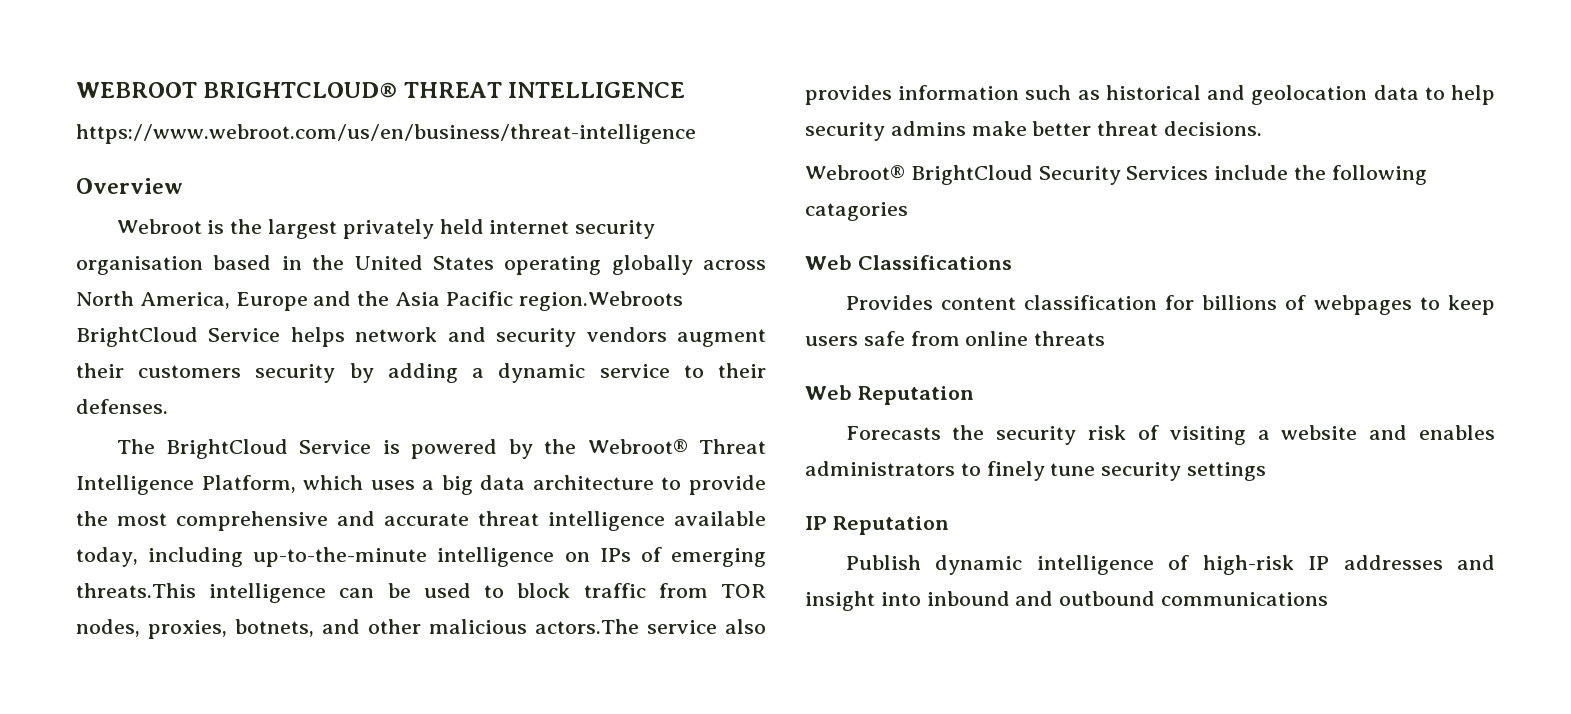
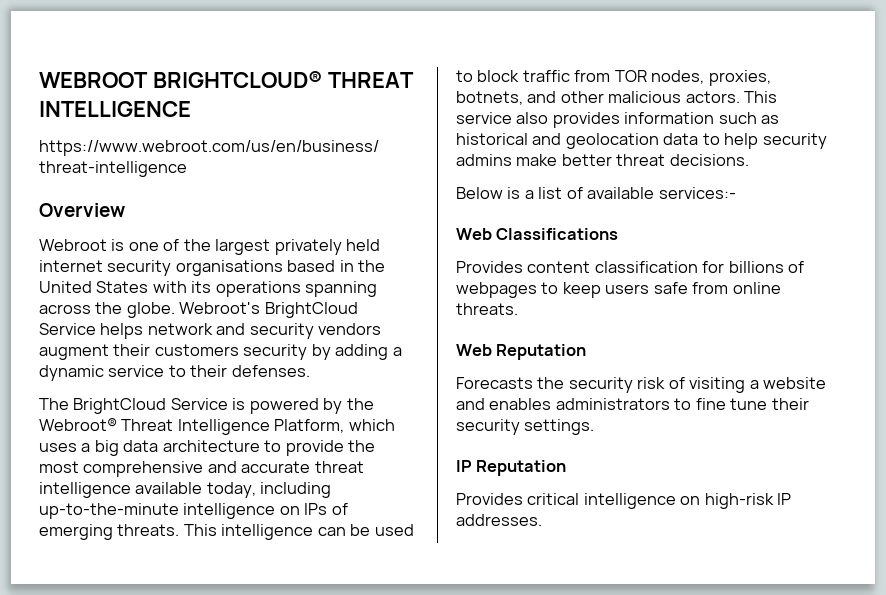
- Webroot is the largest privately held internet security organisation based in the United States operating globally across North America, Europe and the Asia Pacific region.Webroots BrightCloud Service helps network and security vendors augment their customers security by adding a dynamic service to their defenses.
+ Webroot is one of the largest privately held internet security organisations based in the United States with its operations spanning across the globe. Webroot's BrightCloud Service helps network and security vendors augment their customers security by adding a dynamic service to their defenses.
- The BrightCloud Service is powered by the Webroot® Threat Intelligence Platform, which uses a big data architecture to provide the most comprehensive and accurate threat intelligence available today, including up-to-the-minute intelligence on IPs of emerging threats.This intelligence can be used to block traffic from TOR nodes, proxies, botnets, and other malicious actors.The service also provides information such as historical and geolocation data to help security admins make better threat decisions.
+ The BrightCloud Service is powered by the Webroot® Threat Intelligence Platform, which uses a big data architecture to provide the most comprehensive and accurate threat intelligence available today, including up-to-the-minute intelligence on IPs of emerging threats. This intelligence can be used to block traffic from TOR nodes, proxies, botnets, and other malicious actors. This service also provides information such as historical and geolocation data to help security admins make better threat decisions.
- Webroot® BrightCloud Security Services include the following catagories
+ Below is a list of available services:-
- Provides content classification for billions of webpages to keep users safe from online threats
+ Provides content classification for billions of webpages to keep users safe from online threats.
- Forecasts the security risk of visiting a website and enables administrators to finely tune security settings
+ Forecasts the security risk of visiting a website and enables administrators to fine tune their security settings.
  IP Reputation
- Publish dynamic intelligence of high-risk IP addresses and insight into inbound and outbound communications
+ Provides critical intelligence on high-risk IP addresses.

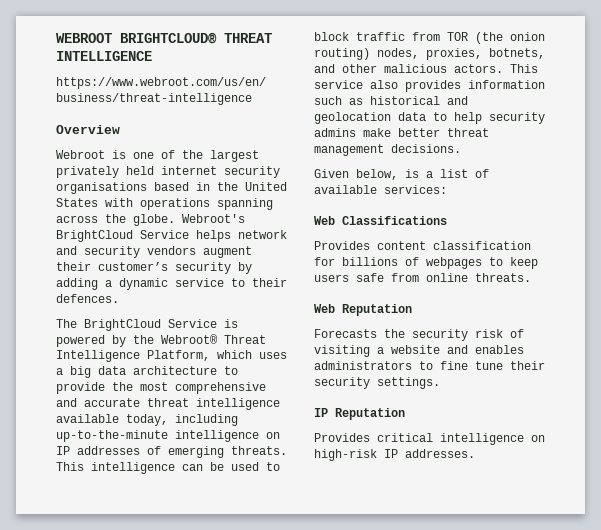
- Webroot is one of the largest privately held internet security organisations based in the United States with its operations spanning across the globe.
+ Webroot is one of the largest privately held internet security organisations based in the United States with operations spanning across the globe.
- Webroot's BrightCloud Service helps network and security vendors augment their customers security by adding a dynamic service to their defenses.
+ Webroot's BrightCloud Service helps network and security vendors augment their customer’s security by adding a dynamic service to their defences.
- The BrightCloud Service is powered by the Webroot® Threat Intelligence Platform, which uses a big data architecture to provide the most comprehensive and accurate threat intelligence available today, including up-to-the-minute intelligence on IPs of emerging threats.
+ The BrightCloud Service is powered by the Webroot® Threat Intelligence Platform, which uses a big data architecture to provide the most comprehensive and accurate threat intelligence available today, including up-to-the-minute intelligence on IP addresses of emerging threats.
- This intelligence can be used to block traffic from TOR nodes, proxies, botnets, and other malicious actors.
+ This intelligence can be used to block traffic from TOR (the onion routing) nodes, proxies, botnets, and other malicious actors.
- This service also provides information such as historical and geolocation data to help security admins make better threat decisions.
+ This service also provides information such as historical and geolocation data to help security admins make better threat management decisions.
- Below is a list of available services:-
+ Given below, is a list of available services:

